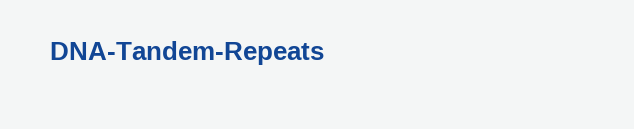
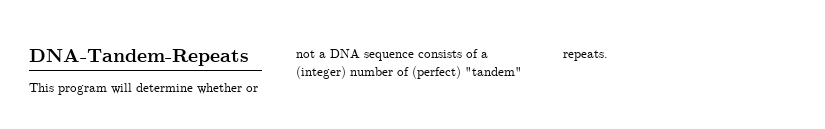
+ This program will determine whether or not a DNA sequence consists of a (integer) number of (perfect) "tandem" repeats.

